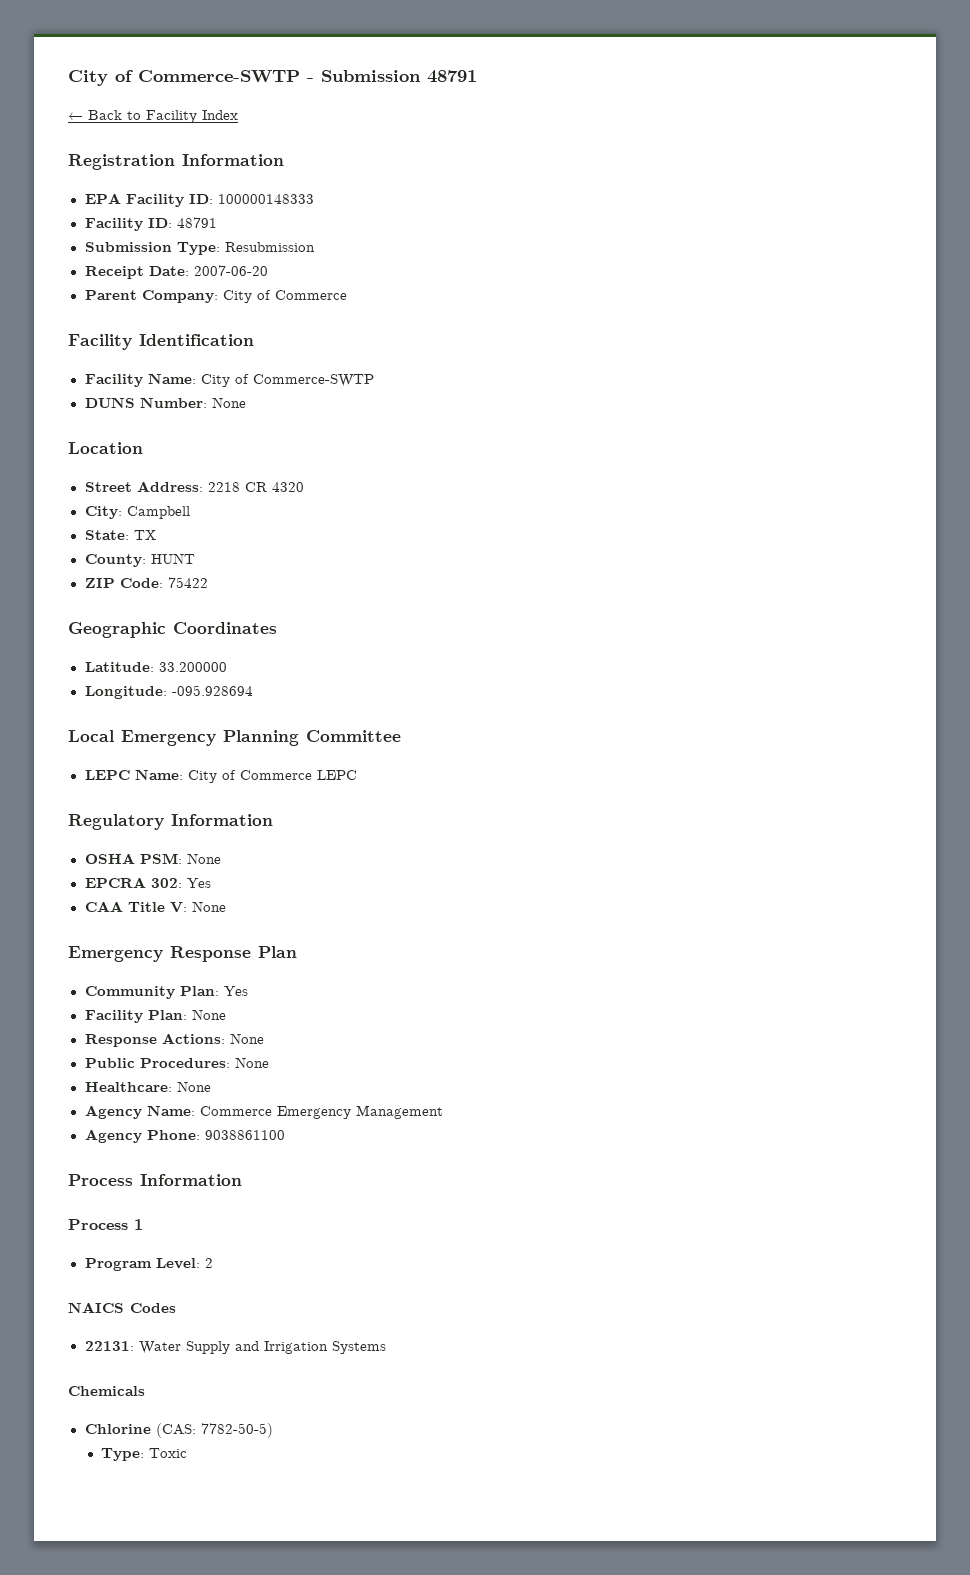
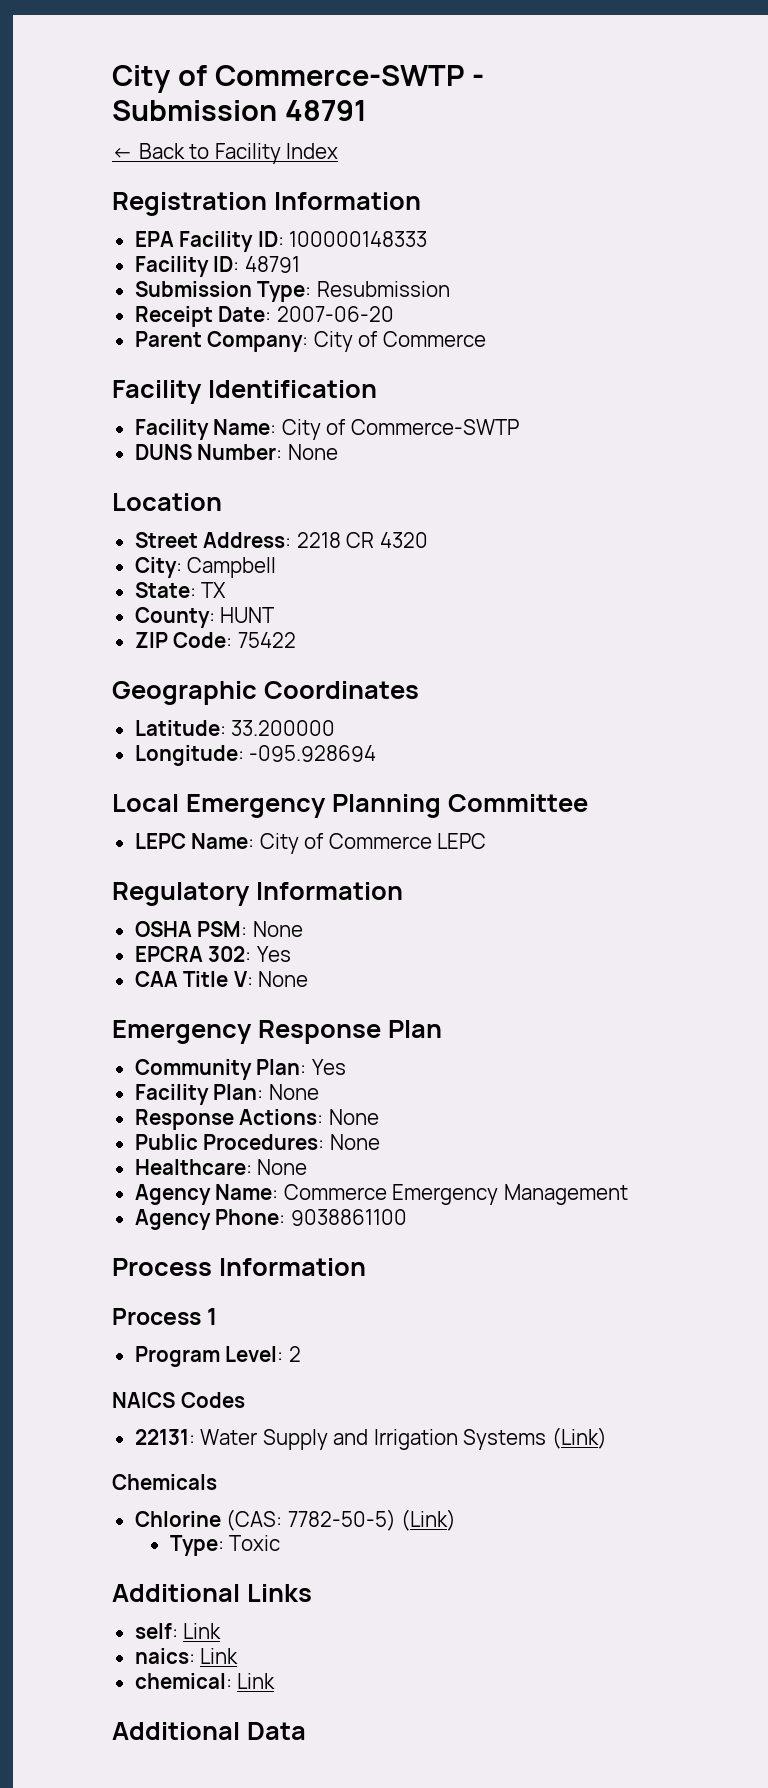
- 22131: Water Supply and Irrigation Systems
+ 22131: Water Supply and Irrigation Systems (Link)
- Chlorine (CAS: 7782-50-5)
+ Chlorine (CAS: 7782-50-5) (Link)
+ Additional Links
+ self: Link
+ naics: Link
+ chemical: Link
+ Additional Data

